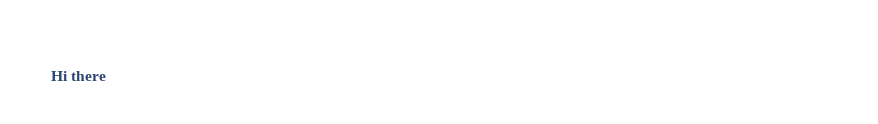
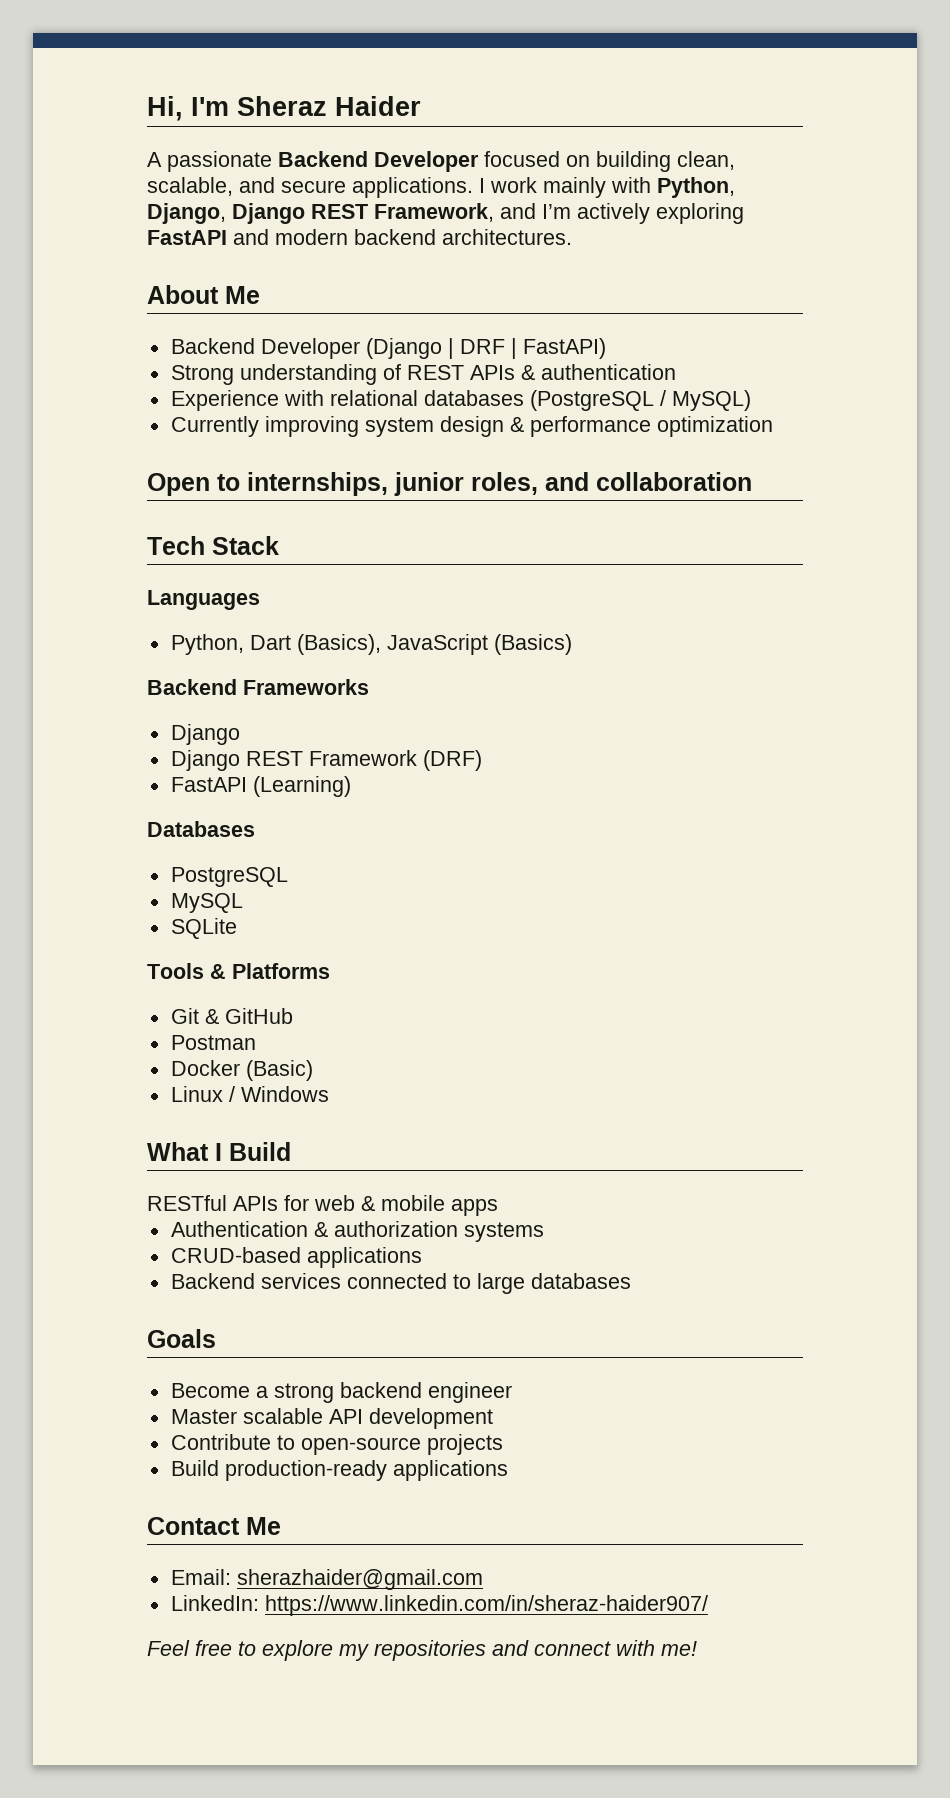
- Hi there
+ Hi, I'm Sheraz Haider
+ A passionate Backend Developer focused on building clean, scalable, and secure applications. I work mainly with Python, Django, Django REST Framework, and I’m actively exploring FastAPI and modern backend architectures.
+ About Me
+ Backend Developer (Django | DRF | FastAPI)
+ Strong understanding of REST APIs & authentication
+ Experience with relational databases (PostgreSQL / MySQL)
+ Currently improving system design & performance optimization
+ Open to internships, junior roles, and collaboration
+ Tech Stack
+ Languages
+ Python, Dart (Basics), JavaScript (Basics)
+ Backend Frameworks
+ Django
+ Django REST Framework (DRF)
+ FastAPI (Learning)
+ Databases
+ PostgreSQL
+ MySQL
+ SQLite
+ Tools & Platforms
+ Git & GitHub
+ Postman
+ Docker (Basic)
+ Linux / Windows
+ What I Build
+ RESTful APIs for web & mobile apps
+ Authentication & authorization systems
+ CRUD-based applications
+ Backend services connected to large databases
+ Goals
+ Become a strong backend engineer
+ Master scalable API development
+ Contribute to open-source projects
+ Build production-ready applications
+ Contact Me
+ Email: sherazhaider@gmail.com
+ LinkedIn: https://www.linkedin.com/in/sheraz-haider907/
+ Feel free to explore my repositories and connect with me!

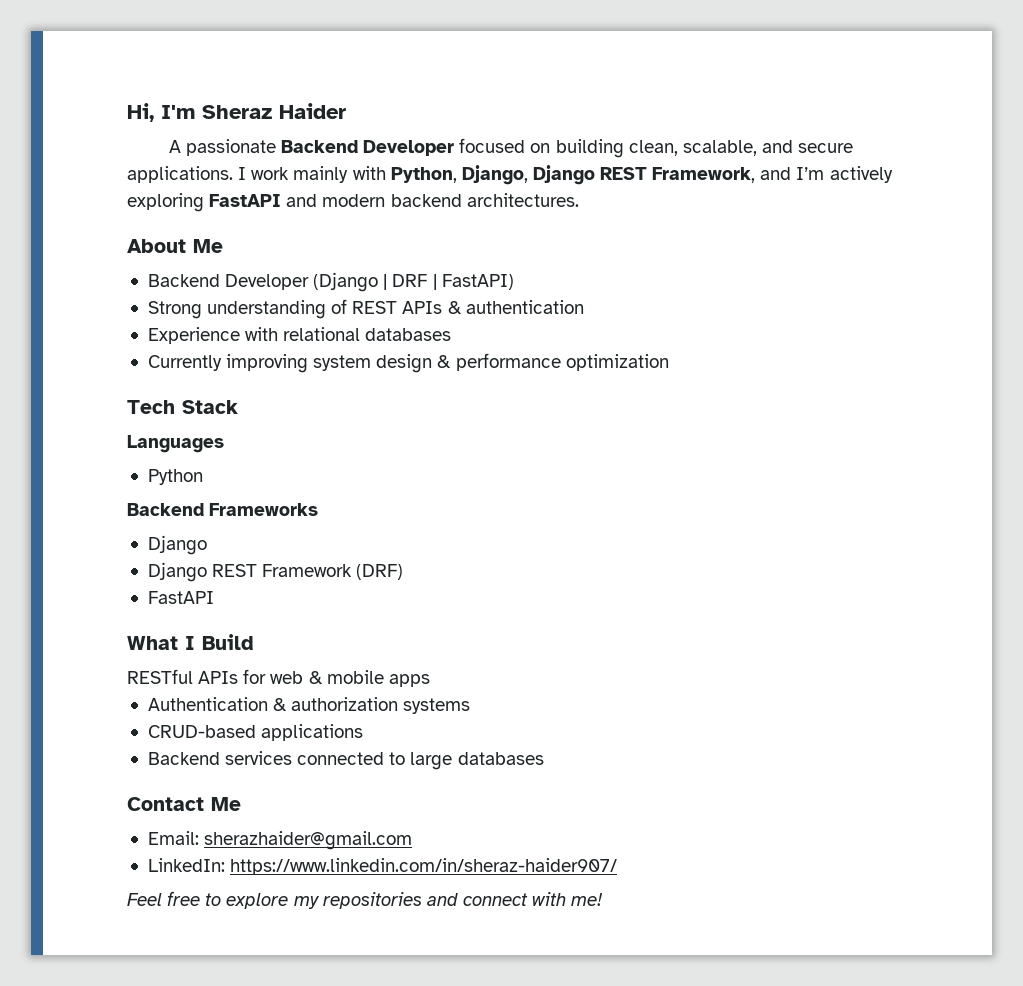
- Experience with relational databases (PostgreSQL / MySQL)
+ Experience with relational databases
- Open to internships, junior roles, and collaboration
  Tech Stack
  Languages
- Python, Dart (Basics), JavaScript (Basics)
+ Python
  Django REST Framework (DRF)
- FastAPI (Learning)
- Databases
- PostgreSQL
- MySQL
- SQLite
- Tools & Platforms
- Git & GitHub
- Postman
- Docker (Basic)
- Linux / Windows
+ FastAPI
- Goals
- Become a strong backend engineer
- Master scalable API development
- Contribute to open-source projects
- Build production-ready applications

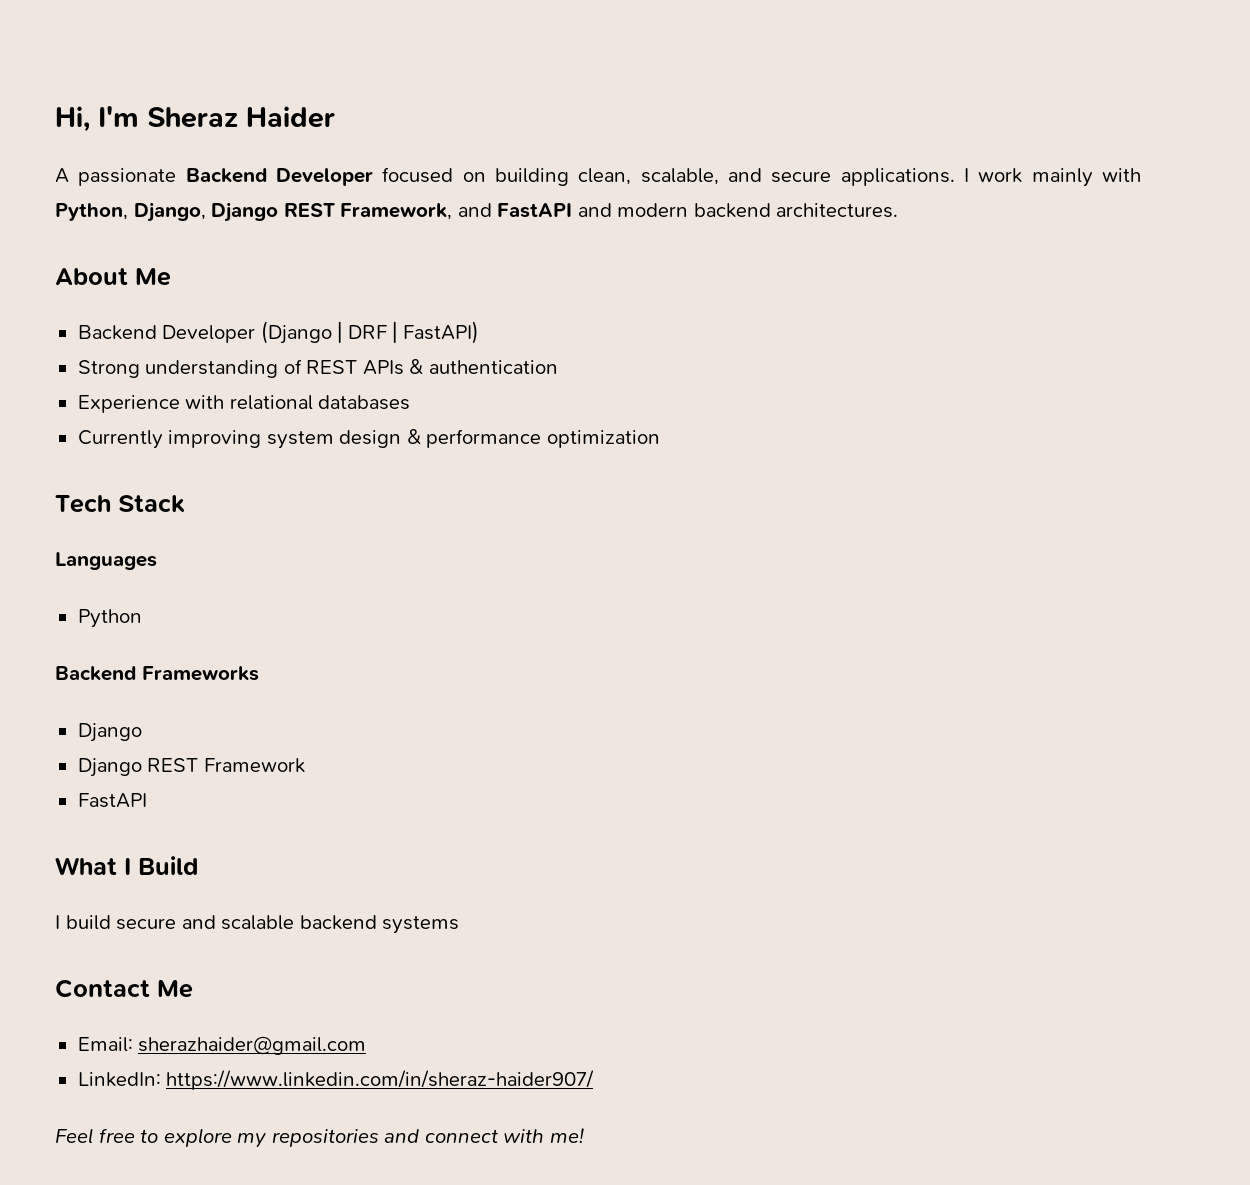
- I work mainly with Python, Django, Django REST Framework, and I’m actively exploring FastAPI and modern backend architectures.
+ I work mainly with Python, Django, Django REST Framework, and FastAPI and modern backend architectures.
- Django REST Framework (DRF)
+ Django REST Framework
- RESTful APIs for web & mobile apps
- Authentication & authorization systems
- CRUD-based applications
- Backend services connected to large databases
+ I build secure and scalable backend systems

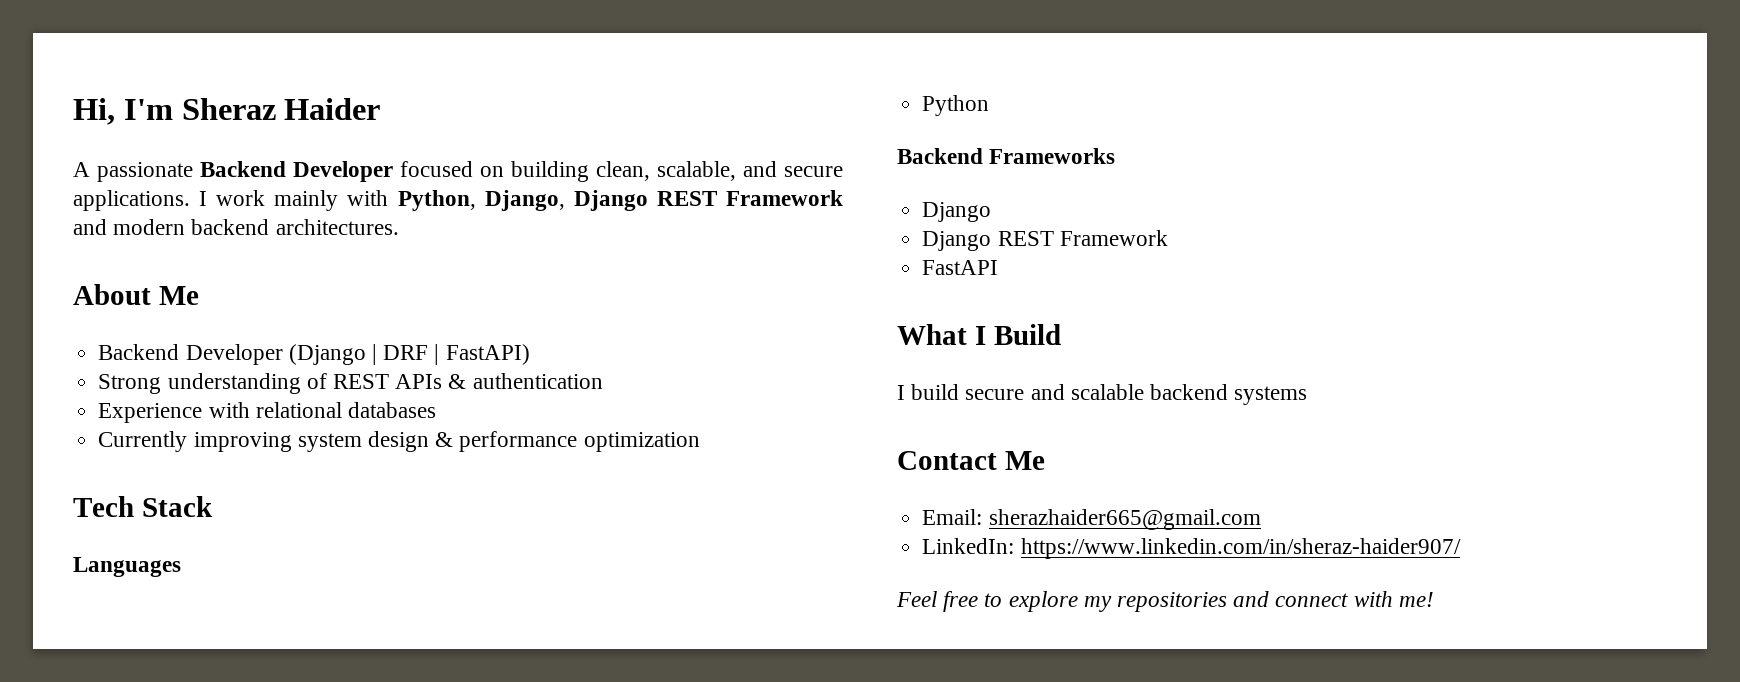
- I work mainly with Python, Django, Django REST Framework, and FastAPI and modern backend architectures.
+ I work mainly with Python, Django, Django REST Framework and modern backend architectures.
- Email: sherazhaider@gmail.com
+ Email: sherazhaider665@gmail.com

